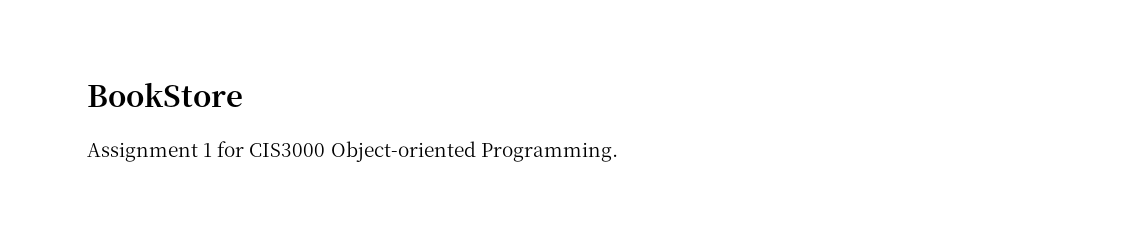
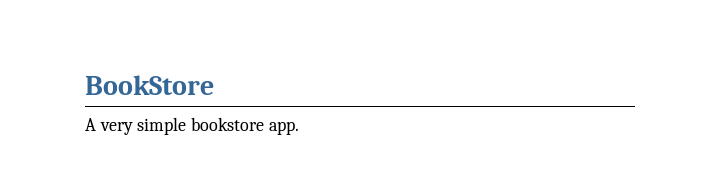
- Assignment 1 for CIS3000 Object-oriented Programming.
+ A very simple bookstore app.

